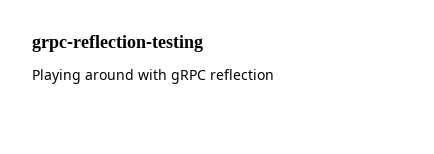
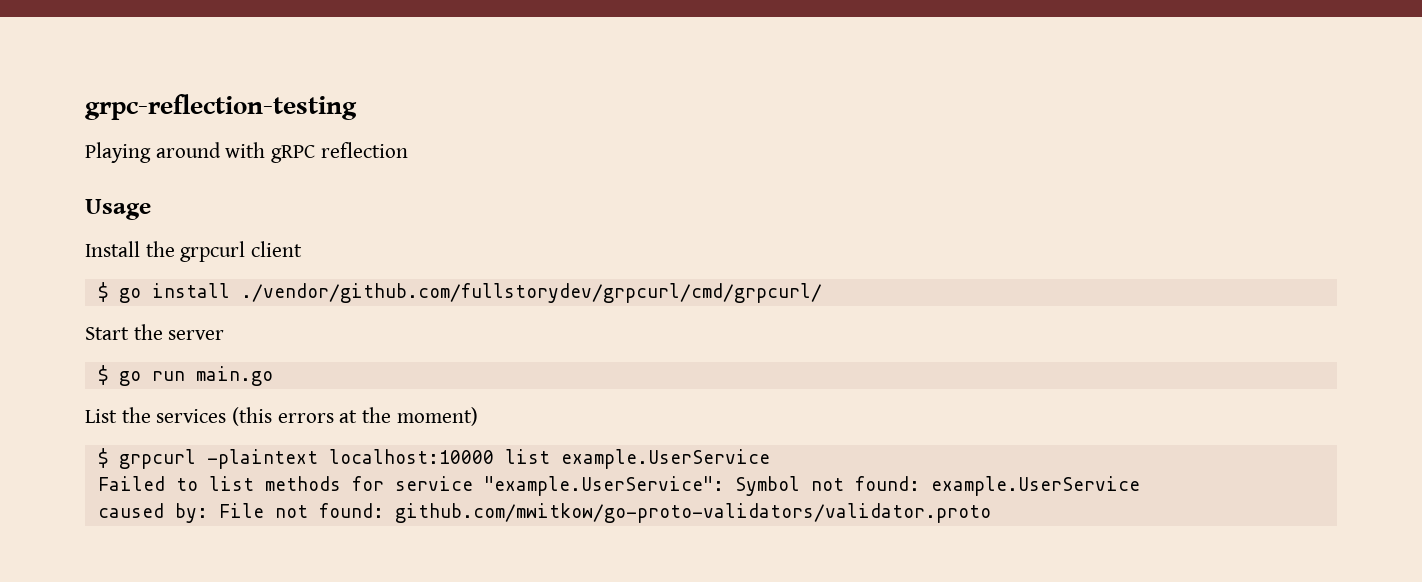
+ Usage
+ Install the grpcurl client
+ $ go install ./vendor/github.com/fullstorydev/grpcurl/cmd/grpcurl/
+ Start the server
+ $ go run main.go
+ List the services (this errors at the moment)
+ $ grpcurl -plaintext localhost:10000 list example.UserService
+ Failed to list methods for service "example.UserService": Symbol not found: example.UserService
+ caused by: File not found: github.com/mwitkow/go-proto-validators/validator.proto

